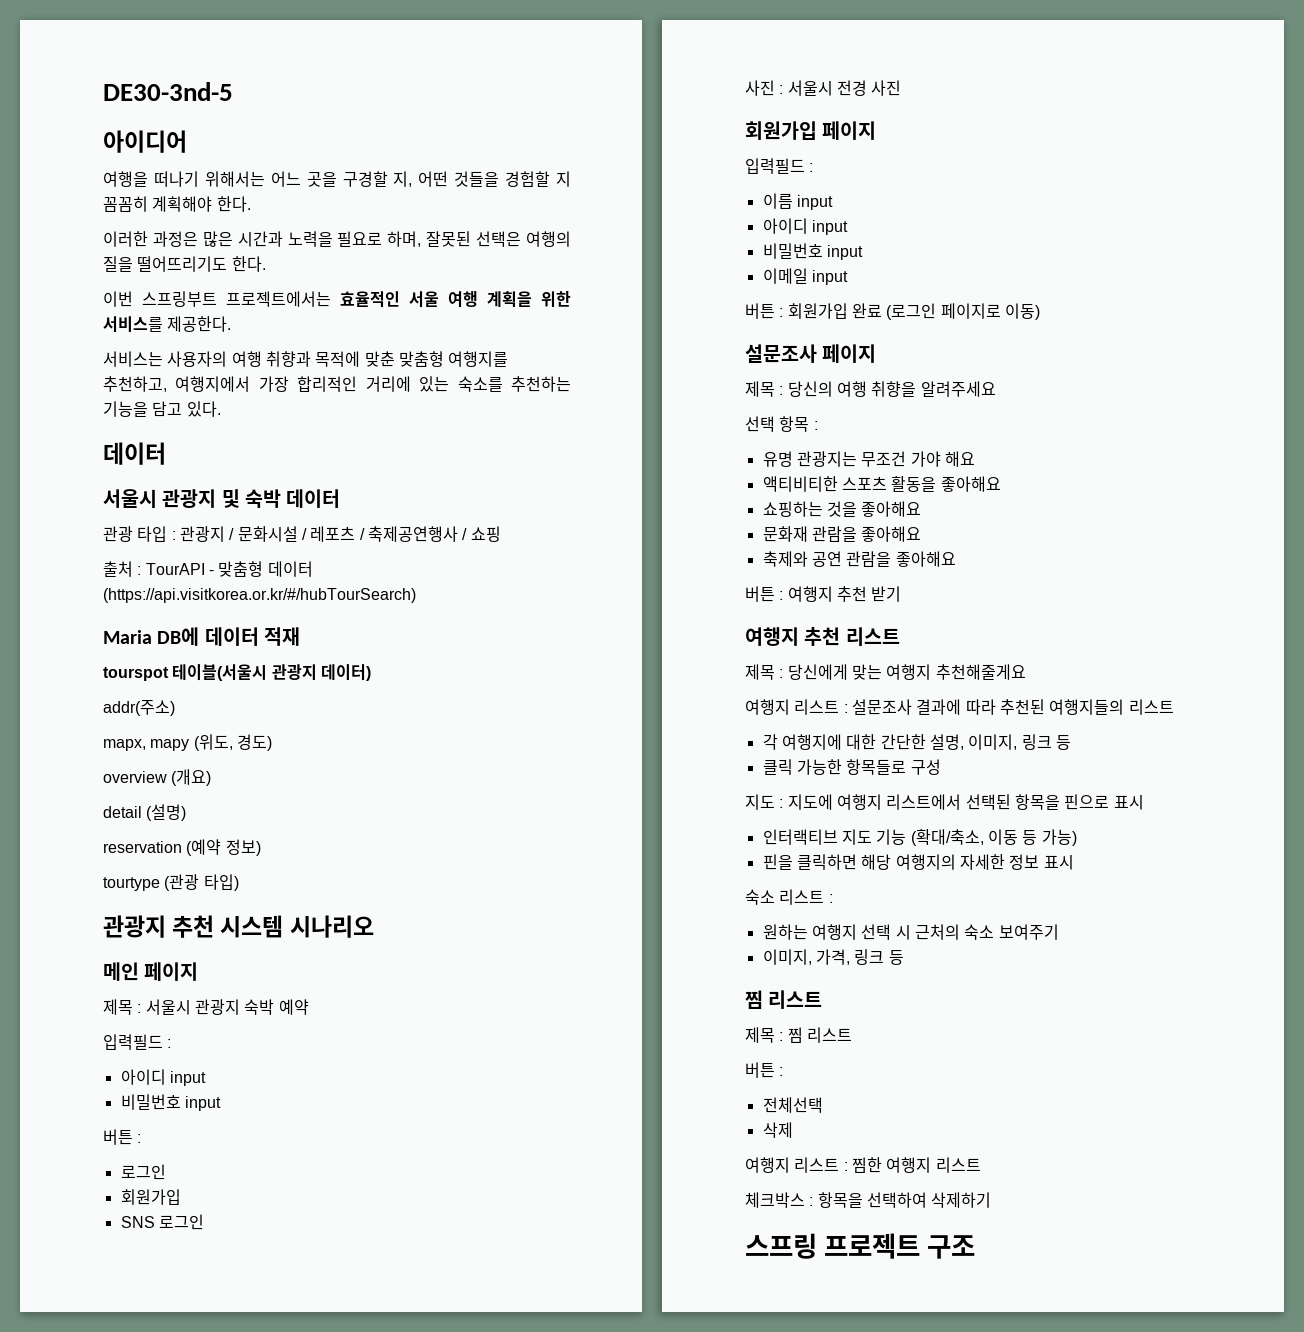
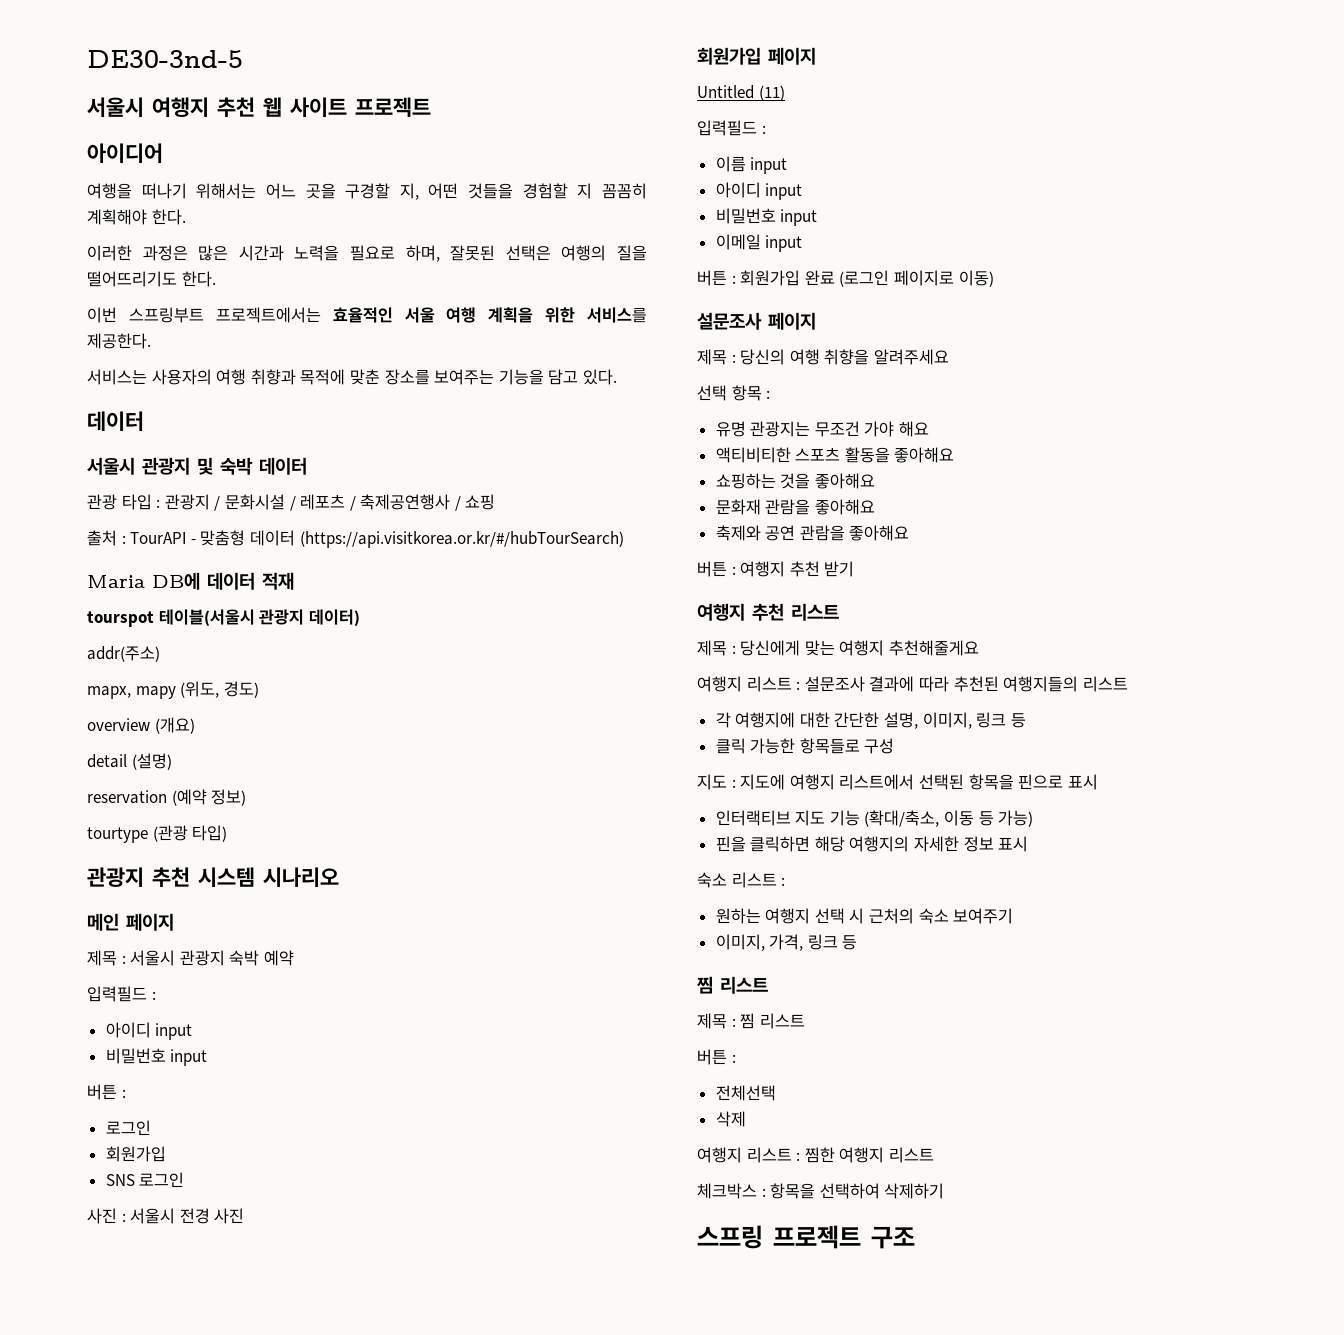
+ 서울시 여행지 추천 웹 사이트 프로젝트
- 서비스는 사용자의 여행 취향과 목적에 맞춘 맞춤형 여행지를 추천하고, 여행지에서 가장 합리적인 거리에 있는 숙소를 추천하는 기능을 담고 있다.
+ 서비스는 사용자의 여행 취향과 목적에 맞춘 장소를 보여주는 기능을 담고 있다.
+ Untitled (11)

